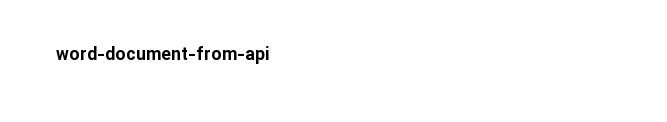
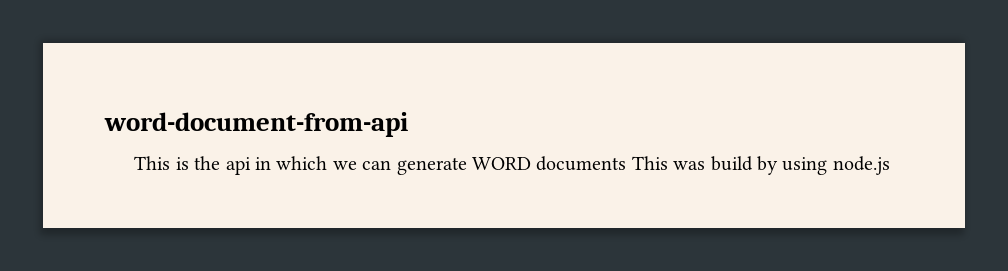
+ This is the api in which we can generate WORD documents This was build by using node.js

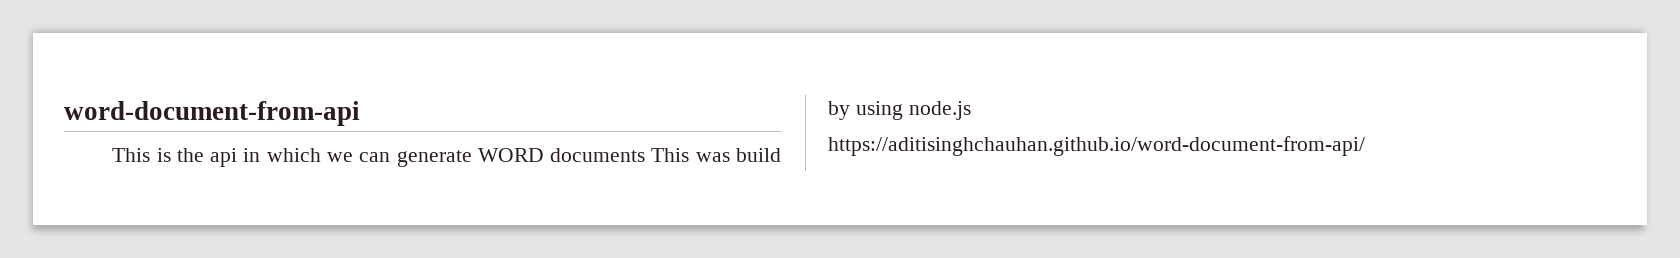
+ https://aditisinghchauhan.github.io/word-document-from-api/

